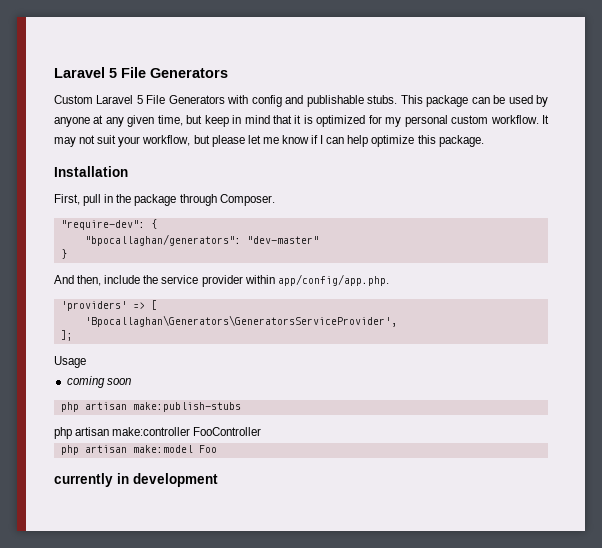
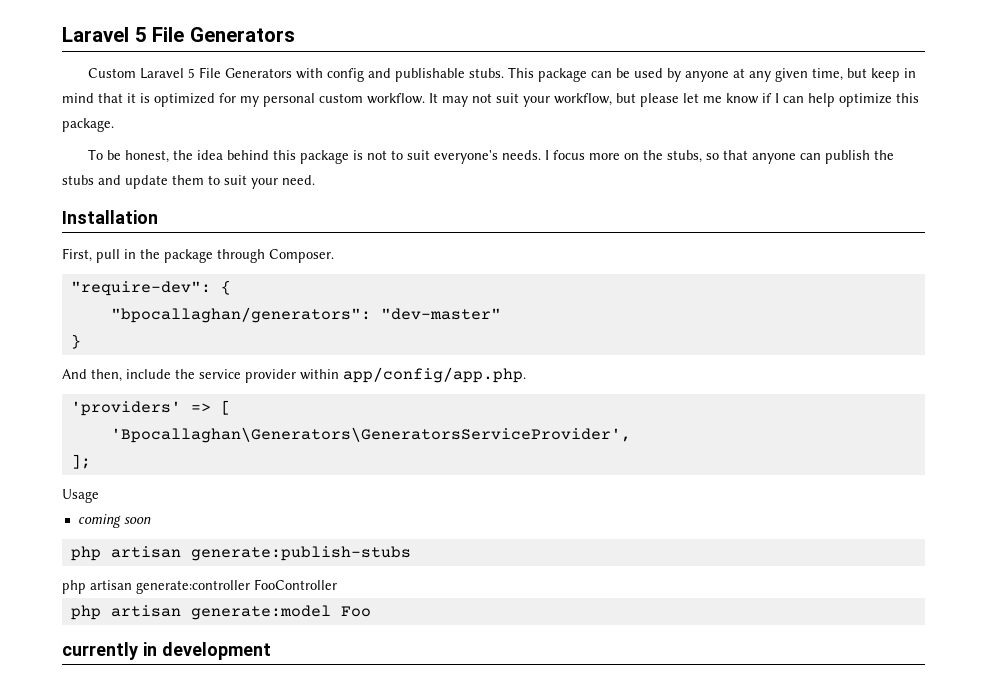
+ To be honest, the idea behind this package is not to suit everyone's needs. I focus more on the stubs, so that anyone can publish the stubs and update them to suit your need.
- php artisan make:publish-stubs
- php artisan make:controller FooController
+ php artisan generate:publish-stubs
+ php artisan generate:controller FooController
- php artisan make:model Foo
+ php artisan generate:model Foo

